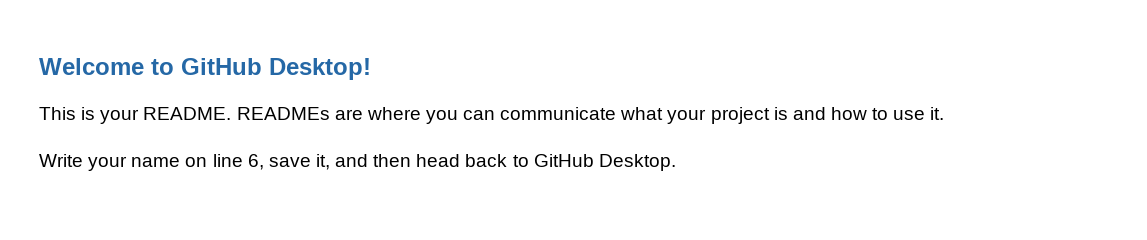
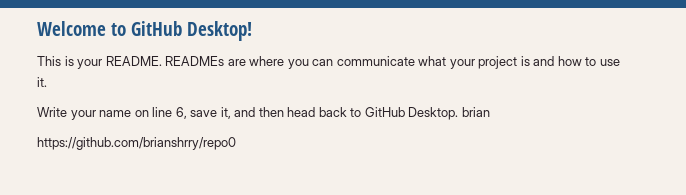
- Write your name on line 6, save it, and then head back to GitHub Desktop.
+ Write your name on line 6, save it, and then head back to GitHub Desktop. brian
+ https://github.com/brianshrry/repo0

